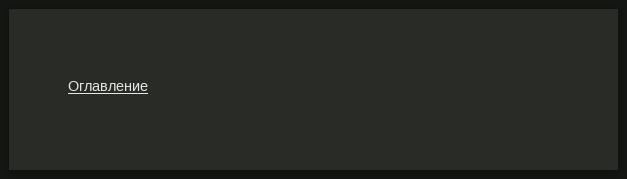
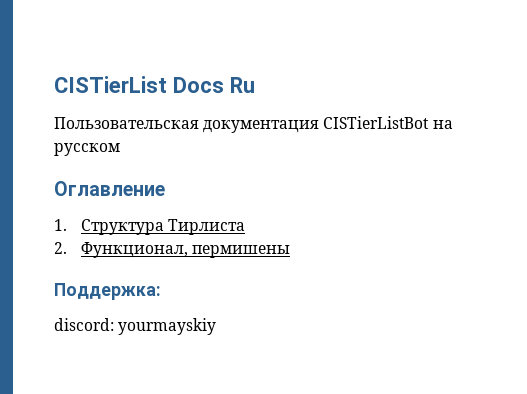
+ CISTierList Docs Ru
+ Пользовательская документация CISTierListBot на русском
  Оглавление
+ 1. Структура Тирлиста
+ 2. Функционал, пермишены
+ Поддержка:
+ discord: yourmayskiy

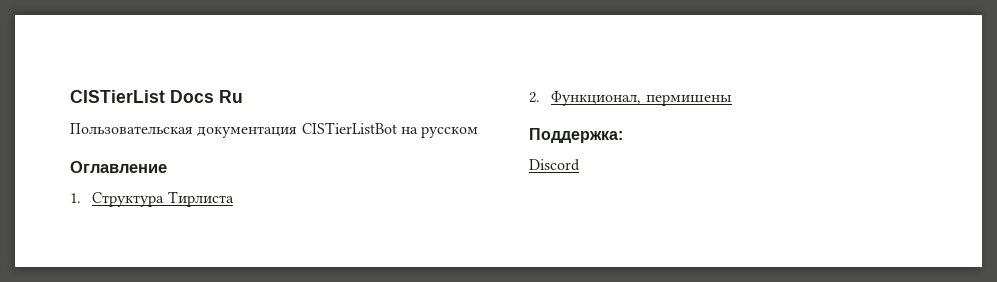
- discord: yourmayskiy
+ Discord

